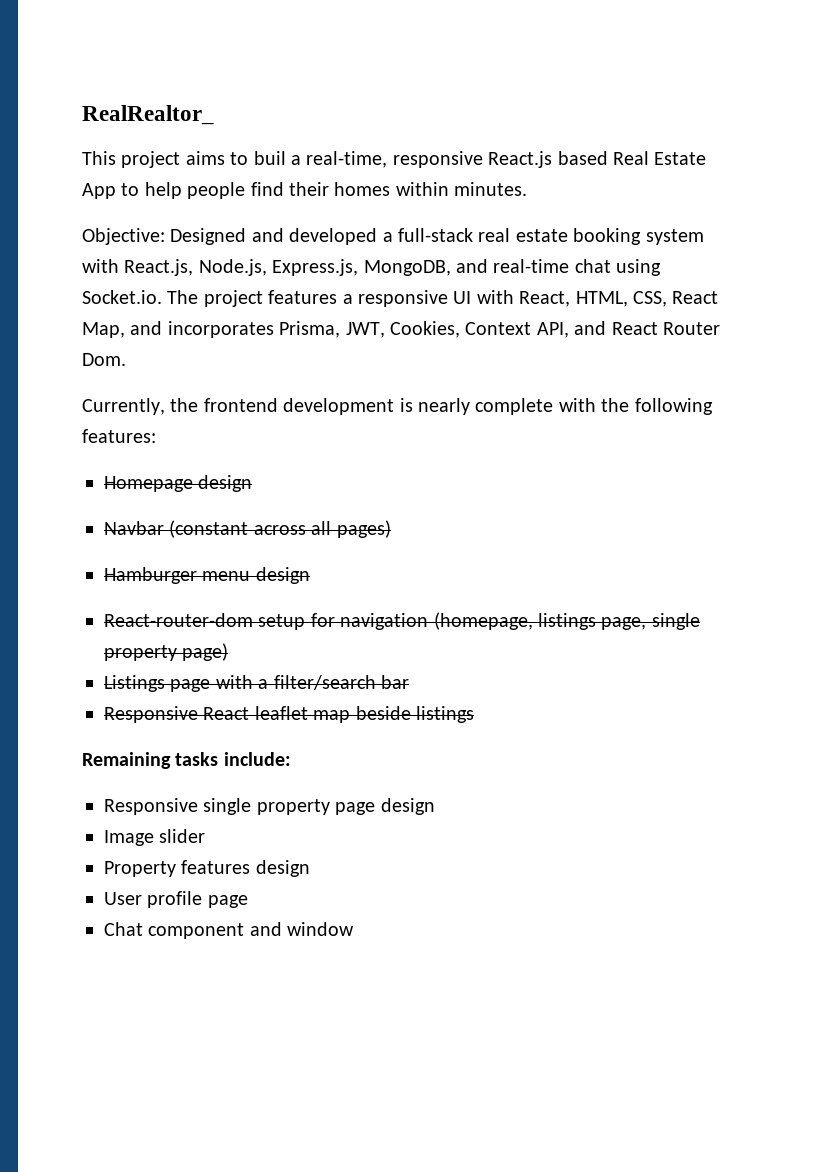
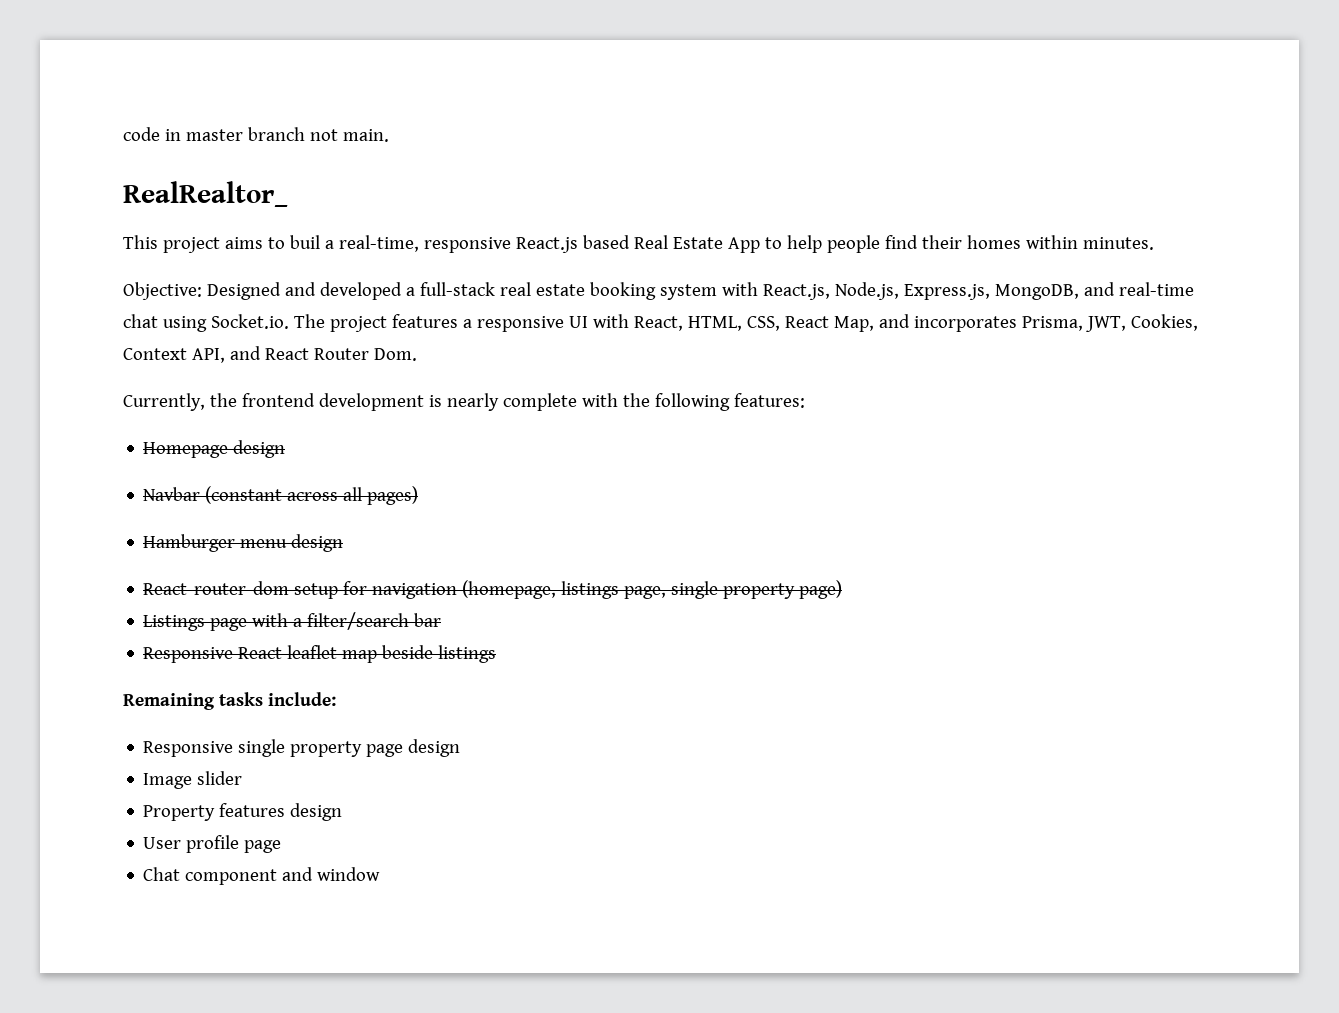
+ code in master branch not main.

